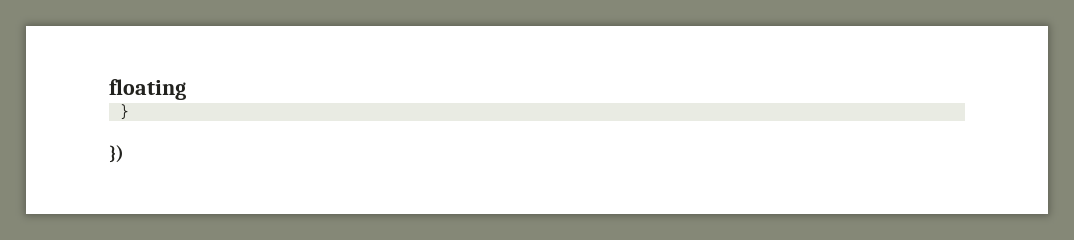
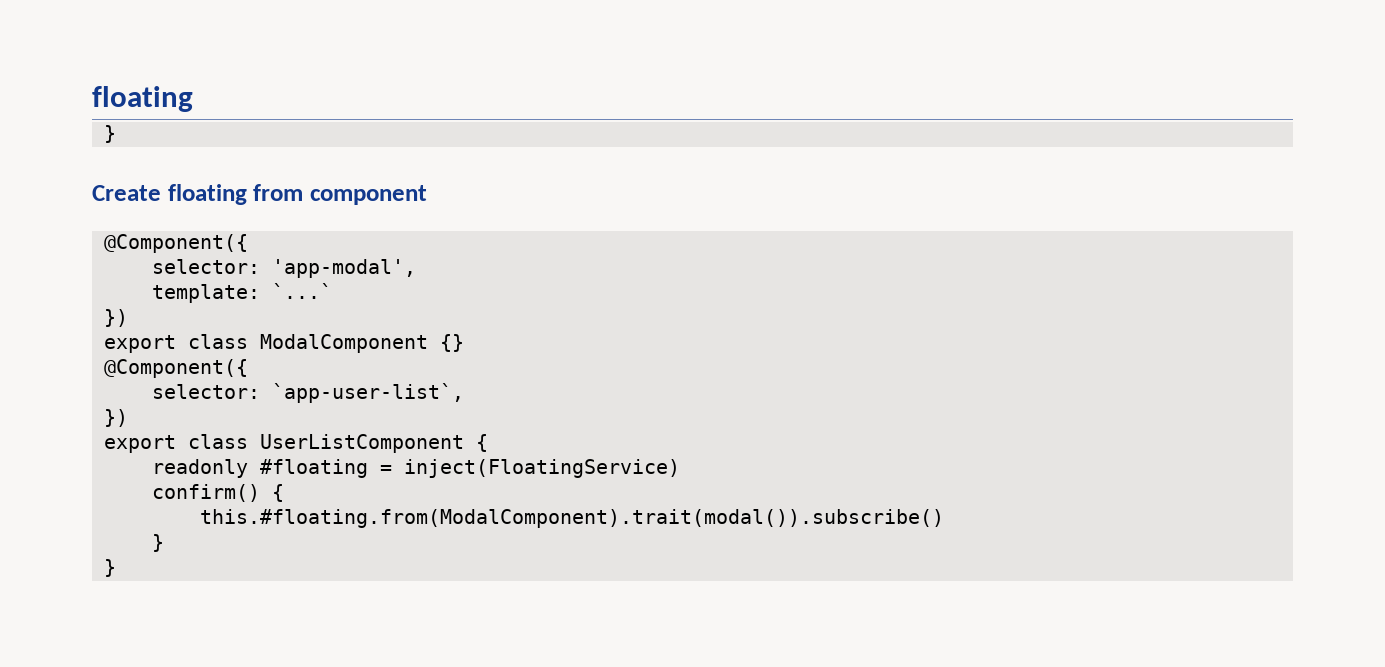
+ Create floating from component
+ @Component({
+ selector: 'app-modal',
+ template: `...`
  })
+ export class ModalComponent {}
+ @Component({
+ selector: `app-user-list`,
+ })
+ export class UserListComponent {
+ readonly #floating = inject(FloatingService)
+ confirm() {
+ this.#floating.from(ModalComponent).trait(modal()).subscribe()
+ }
+ }

